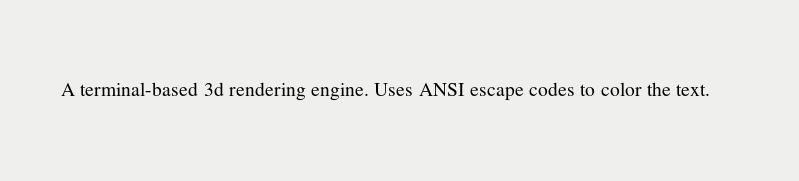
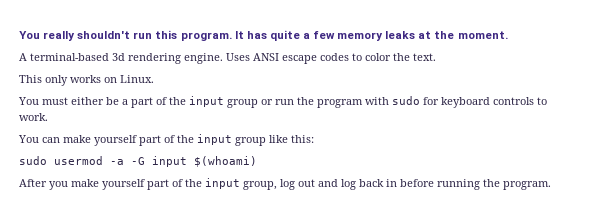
+ You really shouldn't run this program. It has quite a few memory leaks at the moment.
+ This only works on Linux.
+ You must either be a part of the input group or run the program with sudo for keyboard controls to work.
+ You can make yourself part of the input group like this:
+ sudo usermod -a -G input $(whoami)
+ After you make yourself part of the input group, log out and log back in before running the program.

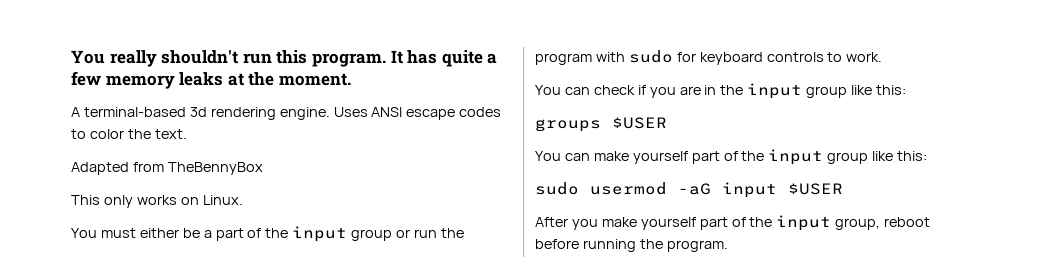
+ Adapted from TheBennyBox
+ You can check if you are in the input group like this:
+ groups $USER
- sudo usermod -a -G input $(whoami)
+ sudo usermod -aG input $USER
- After you make yourself part of the input group, log out and log back in before running the program.
+ After you make yourself part of the input group, reboot before running the program.

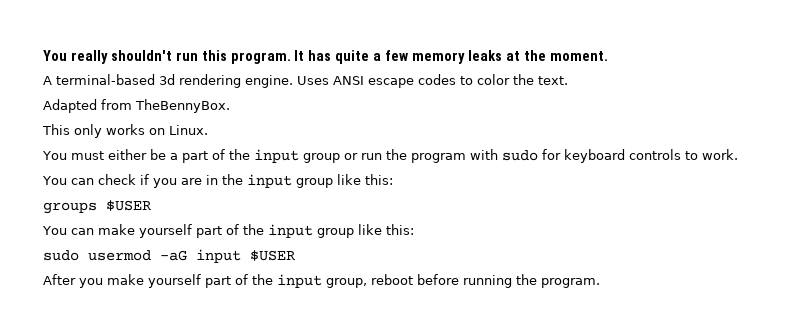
- Adapted from TheBennyBox
+ Adapted from TheBennyBox.

